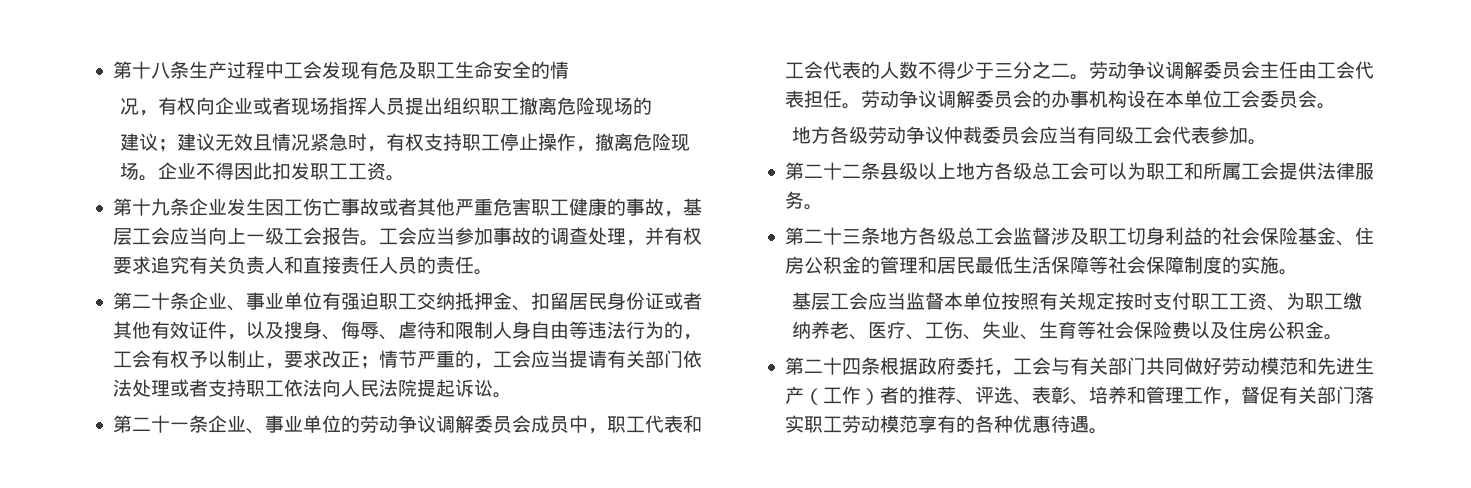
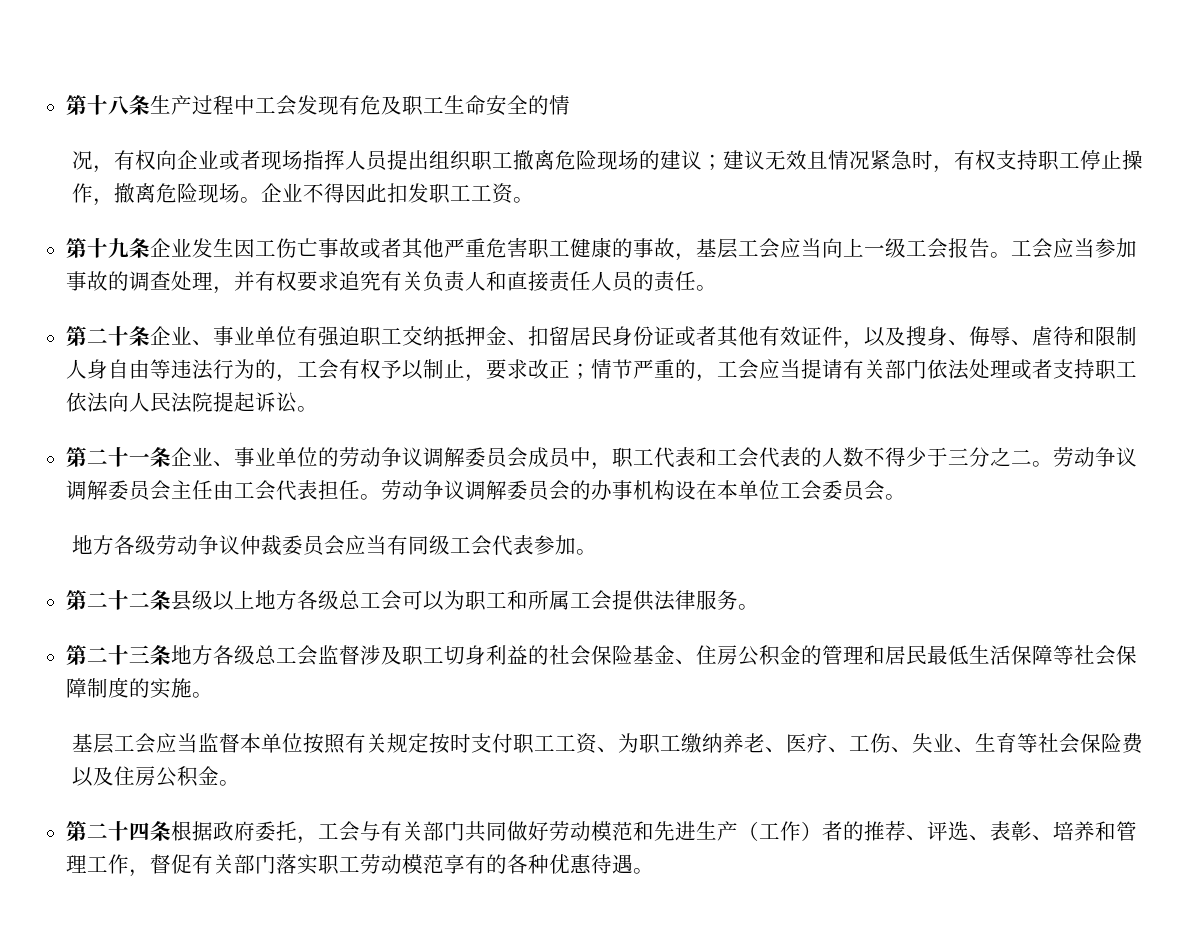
- 况，有权向企业或者现场指挥人员提出组织职工撤离危险现场的
- 建议；建议无效且情况紧急时，有权支持职工停止操作，撤离危险现场。
+ 况，有权向企业或者现场指挥人员提出组织职工撤离危险现场的建议；建议无效且情况紧急时，有权支持职工停止操作，撤离危险现场。

